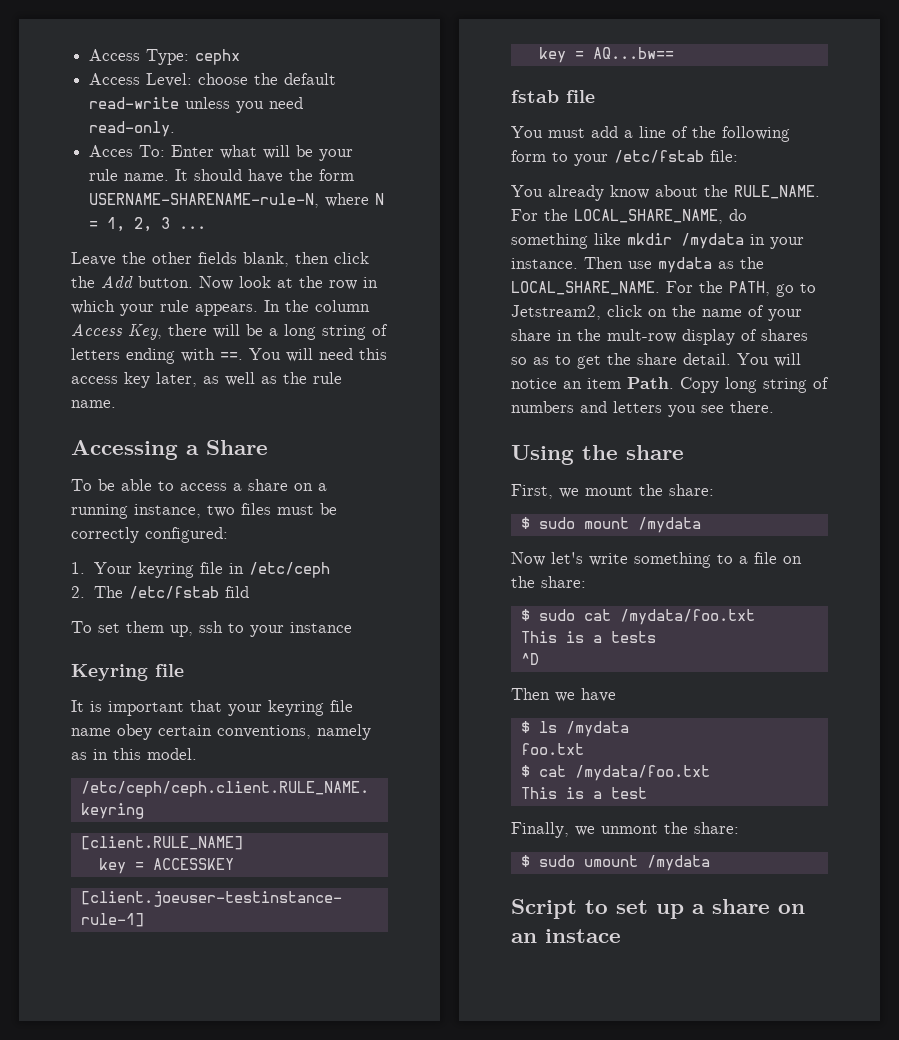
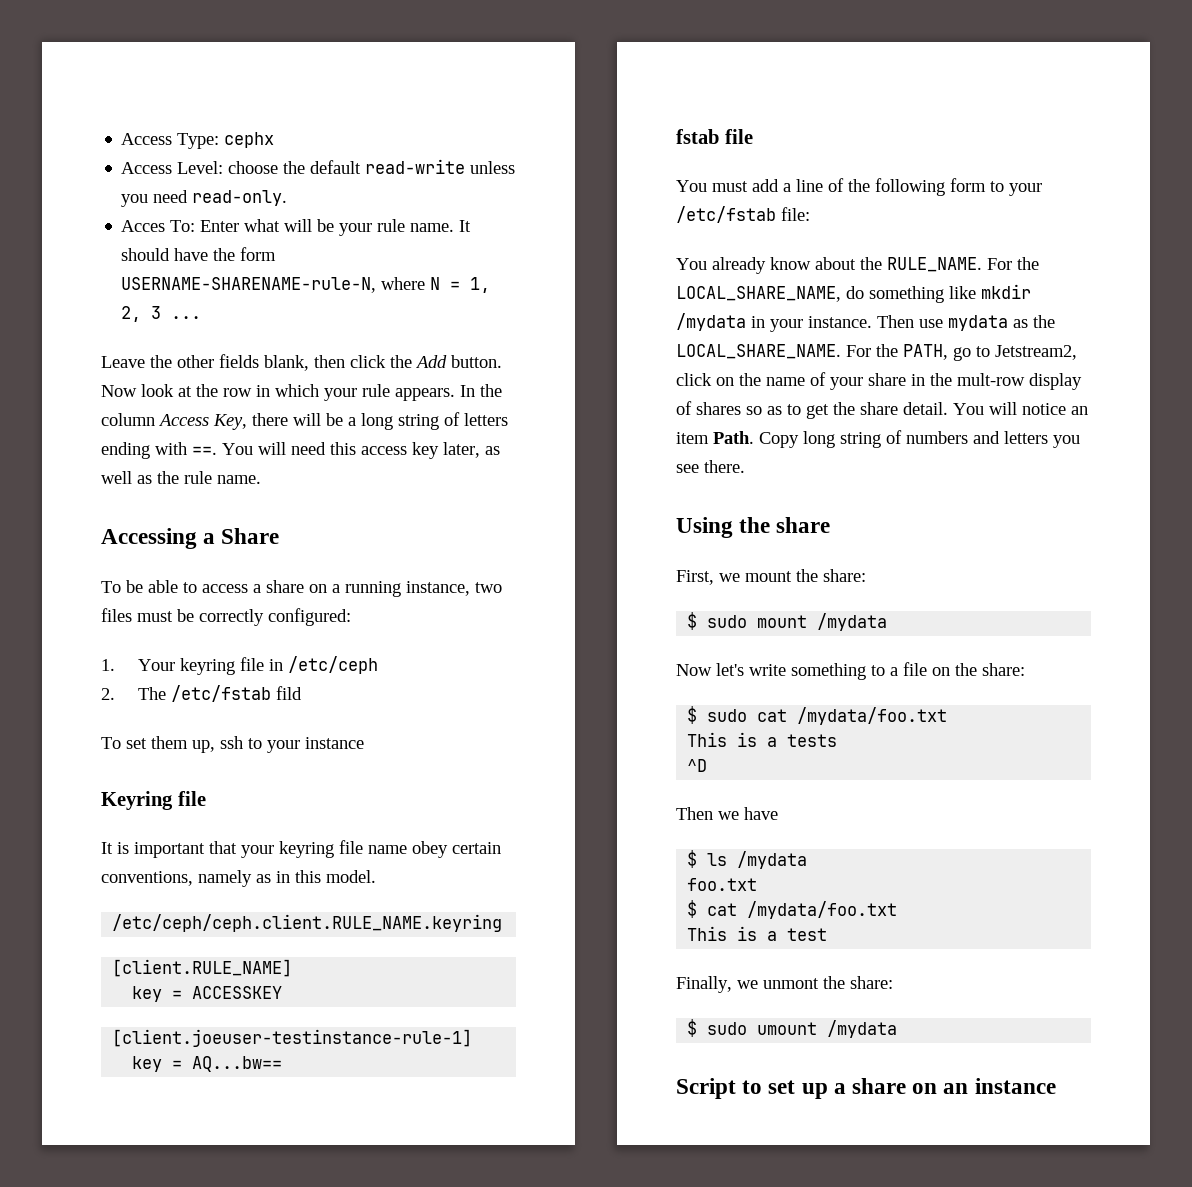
- Script to set up a share on an instace
+ Script to set up a share on an instance

